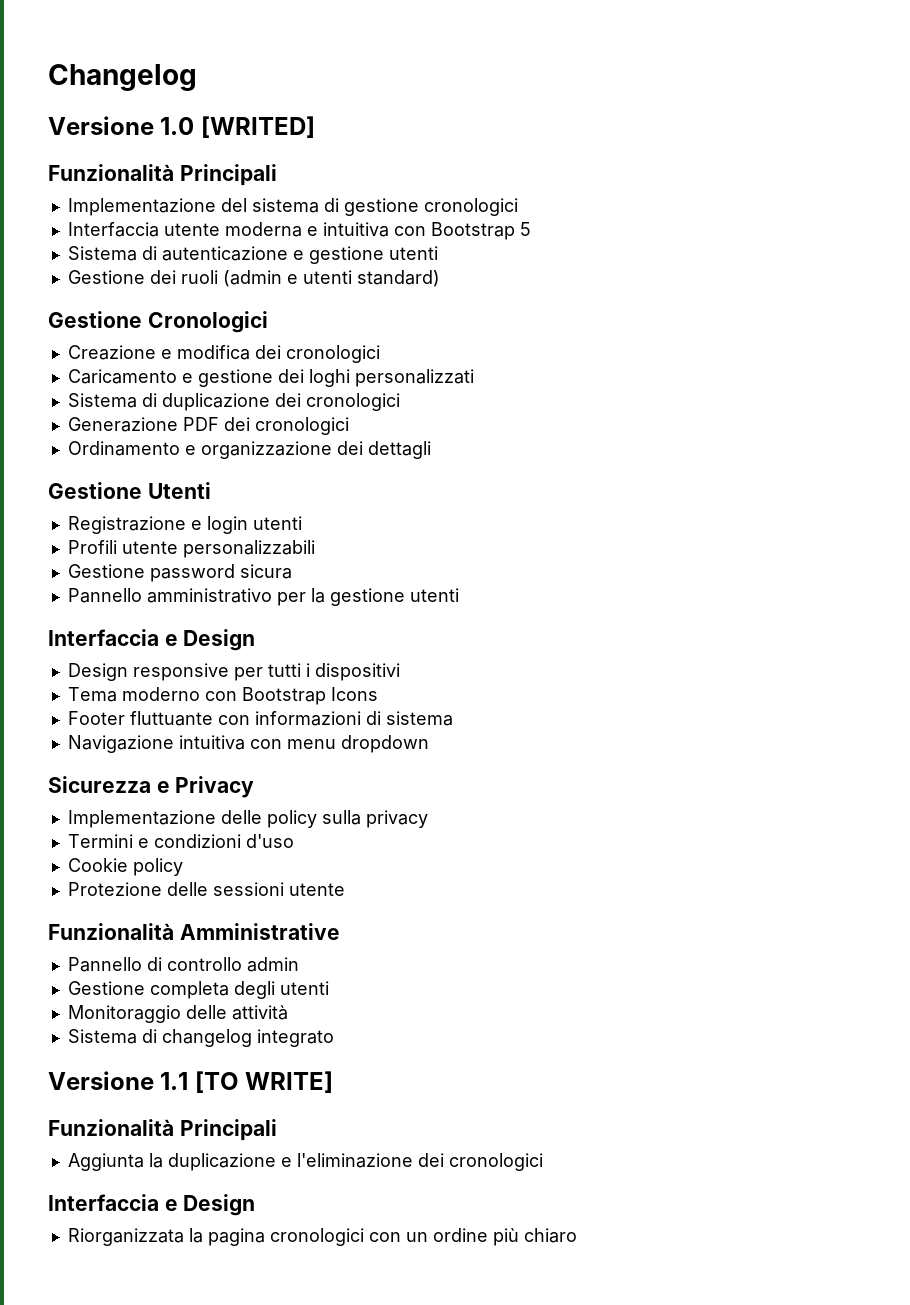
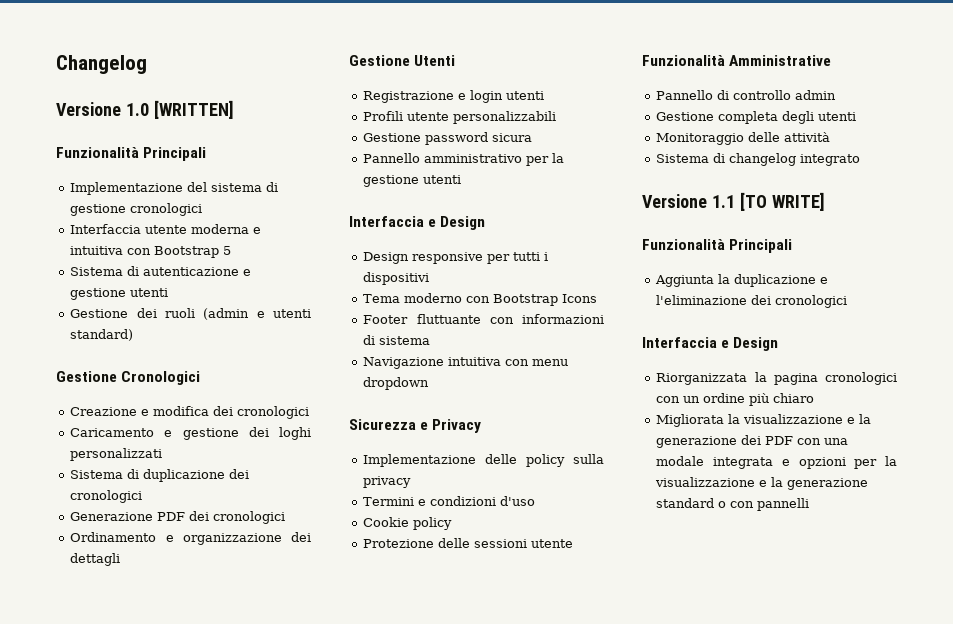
- Versione 1.0 [WRITED]
+ Versione 1.0 [WRITTEN]
+ Migliorata la visualizzazione e la generazione dei PDF con una modale integrata e opzioni per la visualizzazione e la generazione standard o con pannelli

